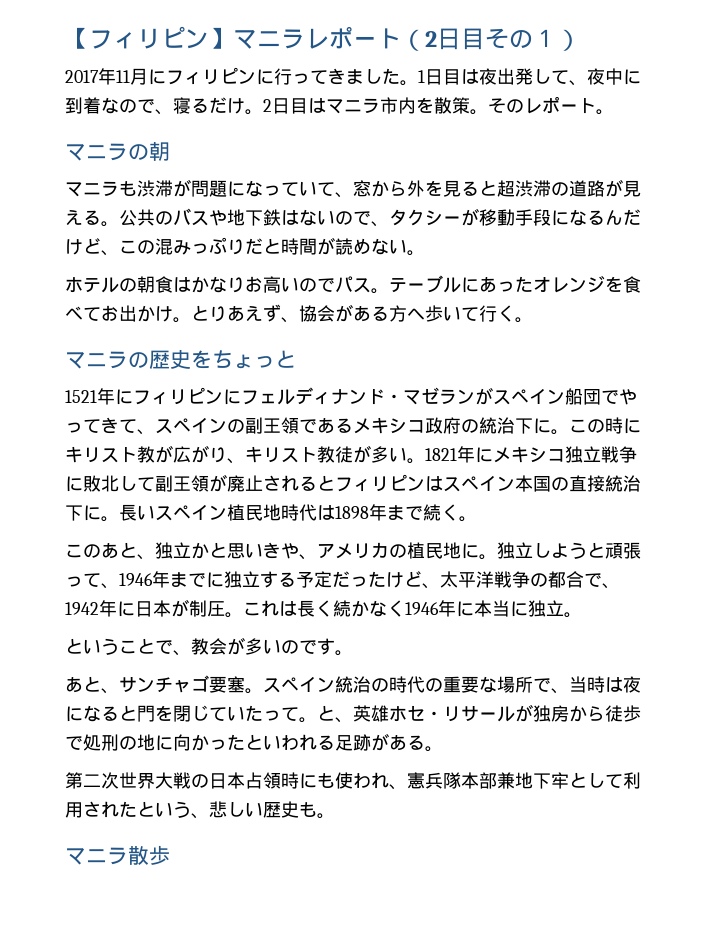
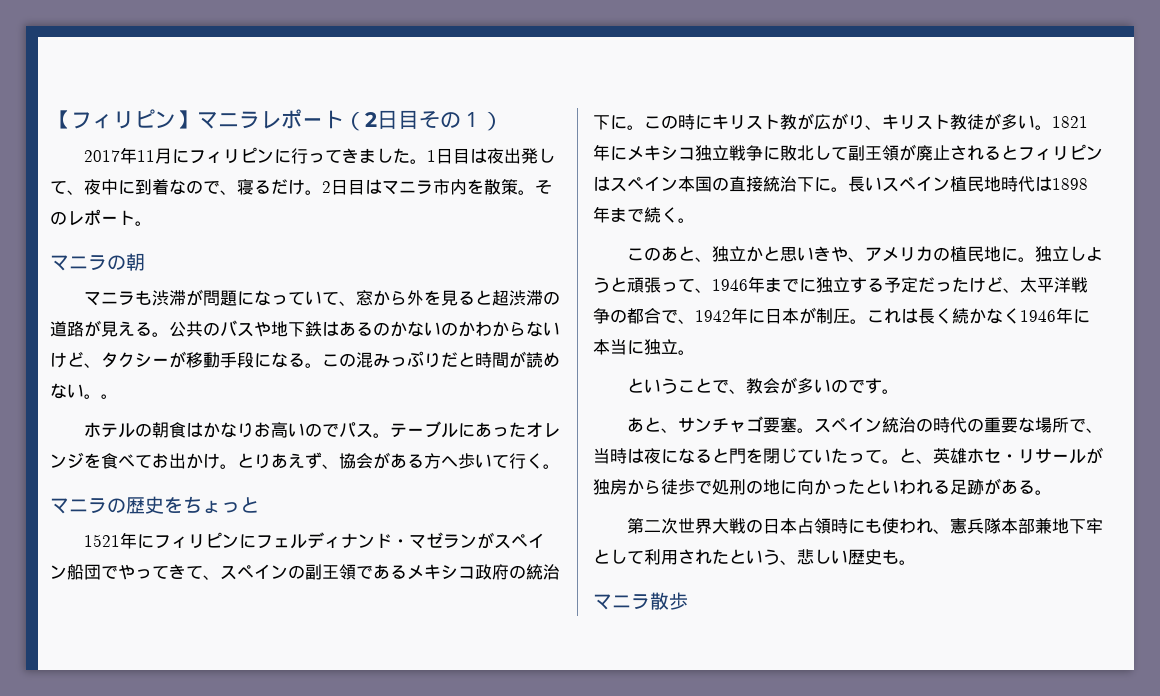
- 公共のバスや地下鉄はないので、タクシーが移動手段になるんだけど、この混みっぷりだと時間が読めない。
+ 公共のバスや地下鉄はあるのかないのかわからないけど、タクシーが移動手段になる。この混みっぷりだと時間が読めない。。

